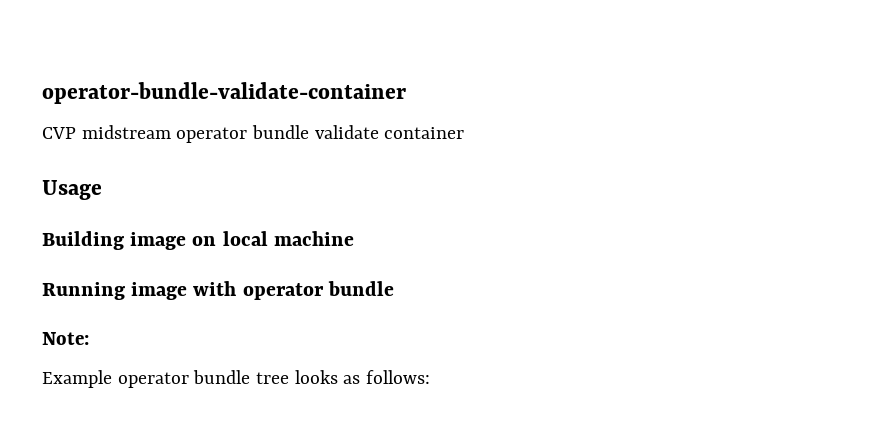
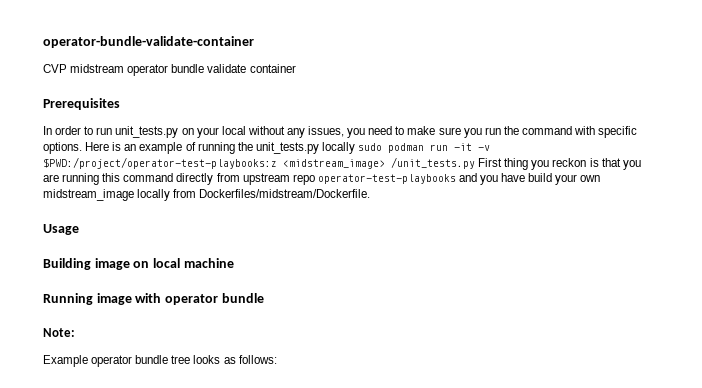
+ Prerequisites
+ In order to run unit_tests.py on your local without any issues, you need to make sure you run the command with specific options. Here is an example of running the unit_tests.py locally sudo podman run -it -v $PWD:/project/operator-test-playbooks:z <midstream_image> /unit_tests.py First thing you reckon is that you are running this command directly from upstream repo operator-test-playbooks and you have build your own midstream_image locally from Dockerfiles/midstream/Dockerfile.

